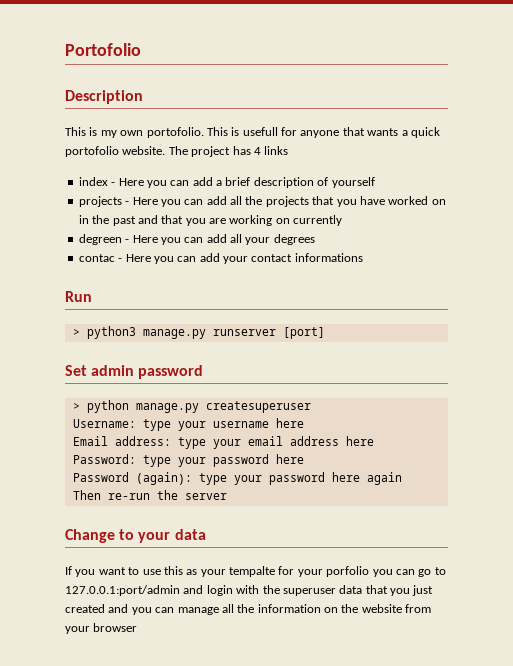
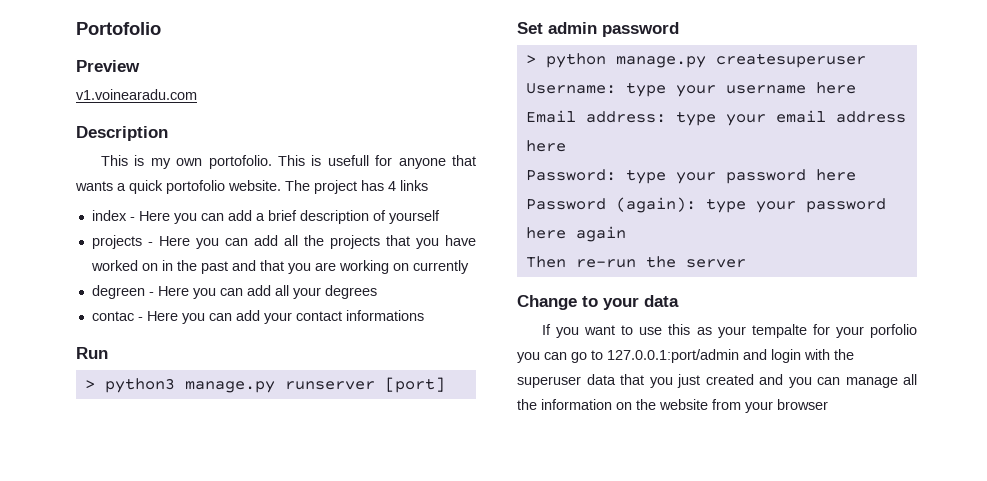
+ Preview
+ v1.voinearadu.com

